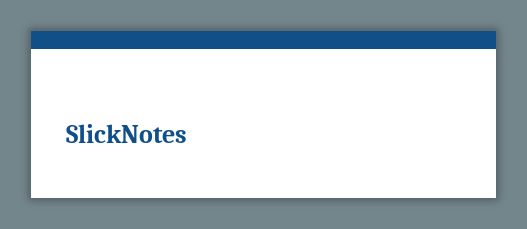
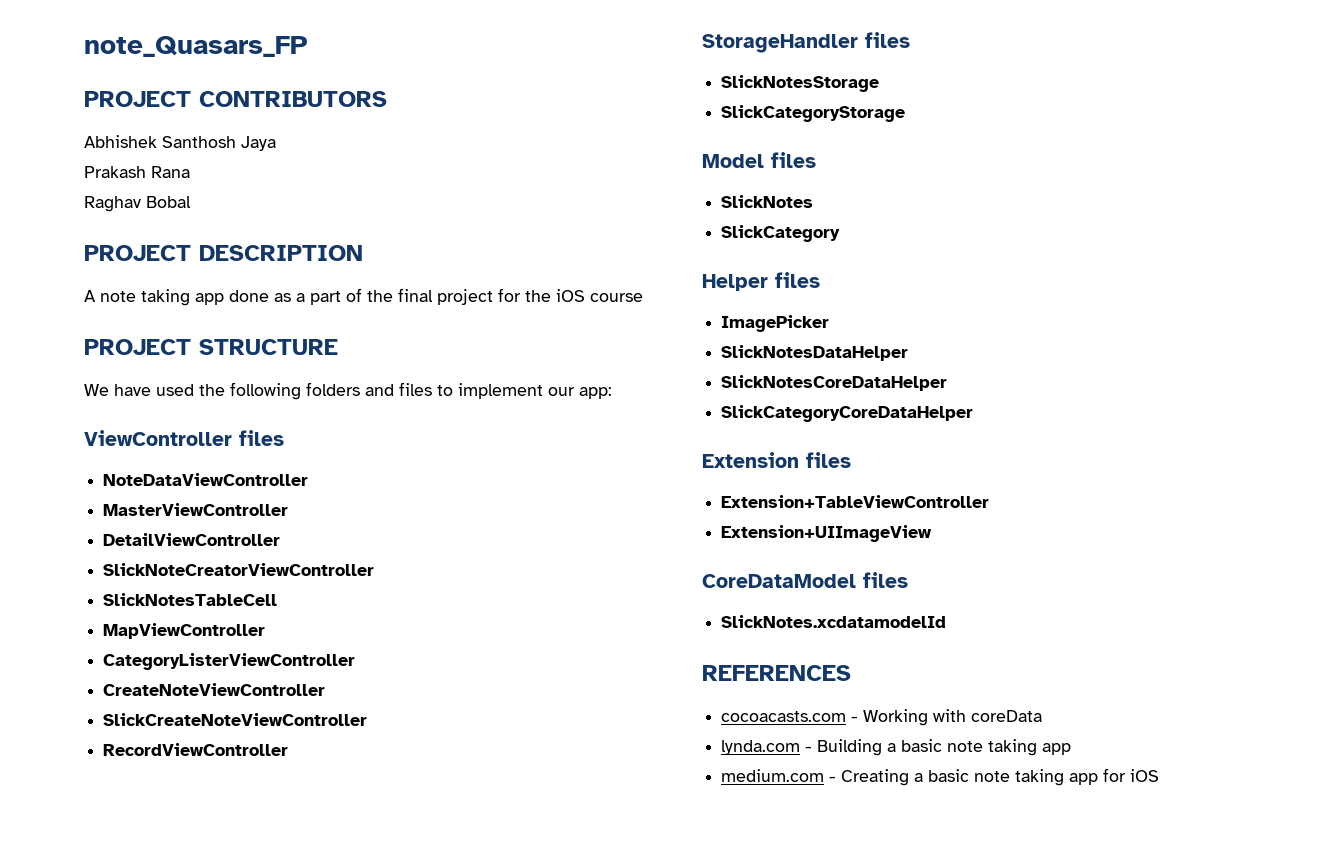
+ note_Quasars_FP
+ PROJECT CONTRIBUTORS
+ Abhishek Santhosh Jaya
+ Prakash Rana
+ Raghav Bobal
+ PROJECT DESCRIPTION
+ A note taking app done as a part of the final project for the iOS course
+ PROJECT STRUCTURE
+ We have used the following folders and files to implement our app:
+ ViewController files
+ NoteDataViewController
+ MasterViewController
+ DetailViewController
+ SlickNoteCreatorViewController
+ SlickNotesTableCell
+ MapViewController
+ CategoryListerViewController
+ CreateNoteViewController
+ SlickCreateNoteViewController
+ RecordViewController
+ StorageHandler files
+ SlickNotesStorage
+ SlickCategoryStorage
+ Model files
  SlickNotes
+ SlickCategory
+ Helper files
+ ImagePicker
+ SlickNotesDataHelper
+ SlickNotesCoreDataHelper
+ SlickCategoryCoreDataHelper
+ Extension files
+ Extension+TableViewController
+ Extension+UIImageView
+ CoreDataModel files
+ SlickNotes.xcdatamodelId
+ REFERENCES
+ cocoacasts.com - Working with coreData
+ lynda.com - Building a basic note taking app
+ medium.com - Creating a basic note taking app for iOS

